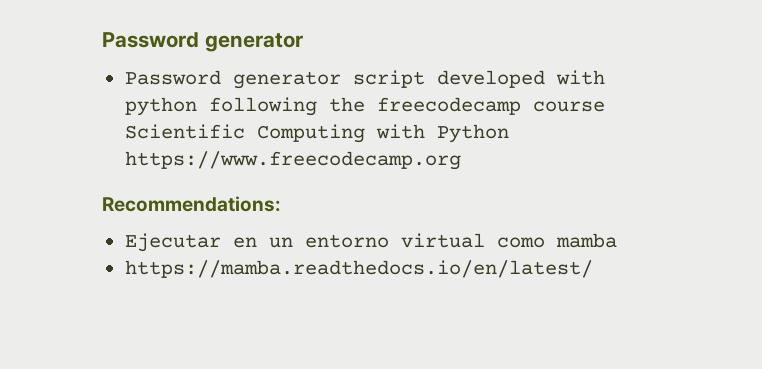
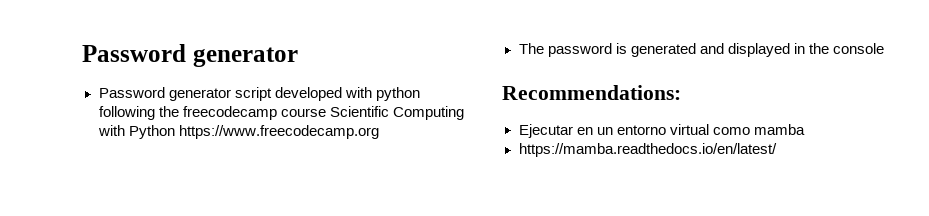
+ The password is generated and displayed in the console

